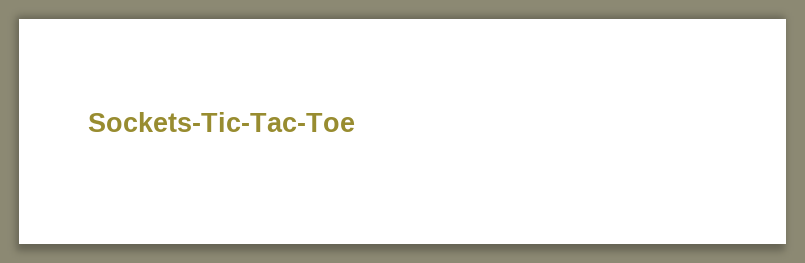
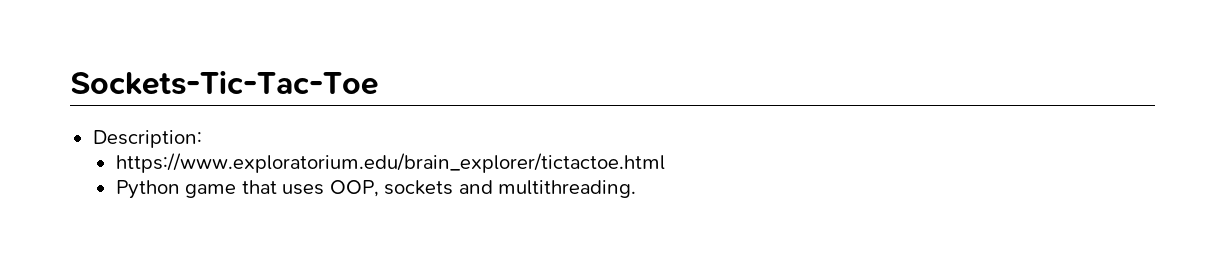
+ Description:
+ https://www.exploratorium.edu/brain_explorer/tictactoe.html
+ Python game that uses OOP, sockets and multithreading.

